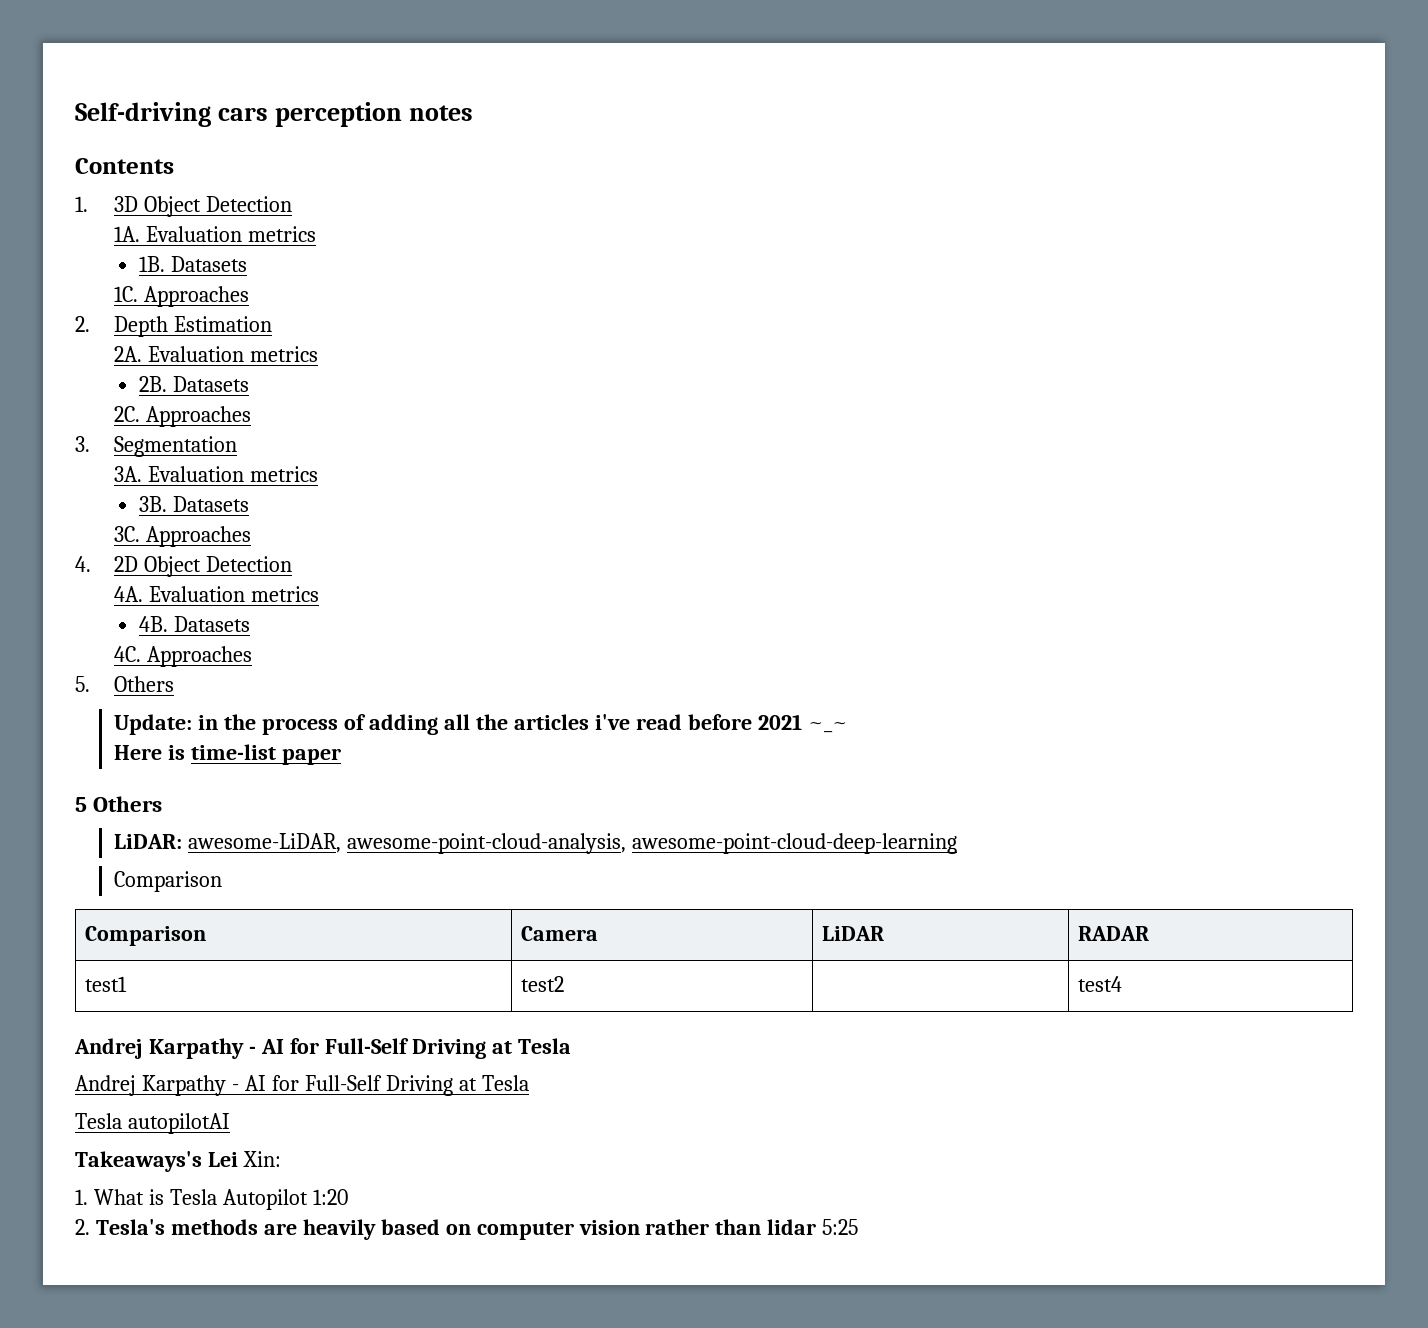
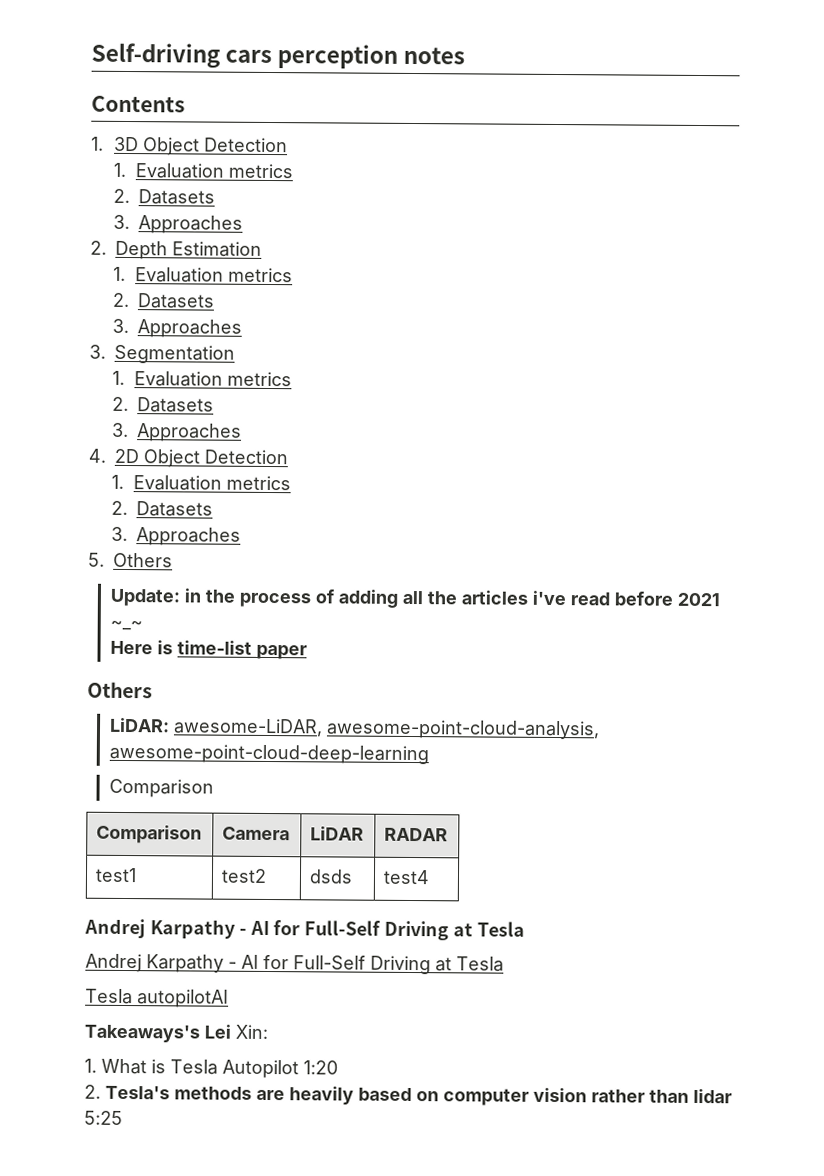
  1. 3D Object Detection
- 1A. Evaluation metrics
- 1B. Datasets
- 1C. Approaches
+ 1. Evaluation metrics
+ 2. Datasets
+ 3. Approaches
  2. Depth Estimation
- 2A. Evaluation metrics
- 2B. Datasets
- 2C. Approaches
+ 1. Evaluation metrics
+ 2. Datasets
+ 3. Approaches
  3. Segmentation
- 3A. Evaluation metrics
- 3B. Datasets
- 3C. Approaches
+ 1. Evaluation metrics
+ 2. Datasets
+ 3. Approaches
  4. 2D Object Detection
- 4A. Evaluation metrics
- 4B. Datasets
- 4C. Approaches
+ 1. Evaluation metrics
+ 2. Datasets
+ 3. Approaches
  Here is time-list paper
- 5 Others
+ Others
- test1 | test2 | | test4
+ test1 | test2 | dsds | test4

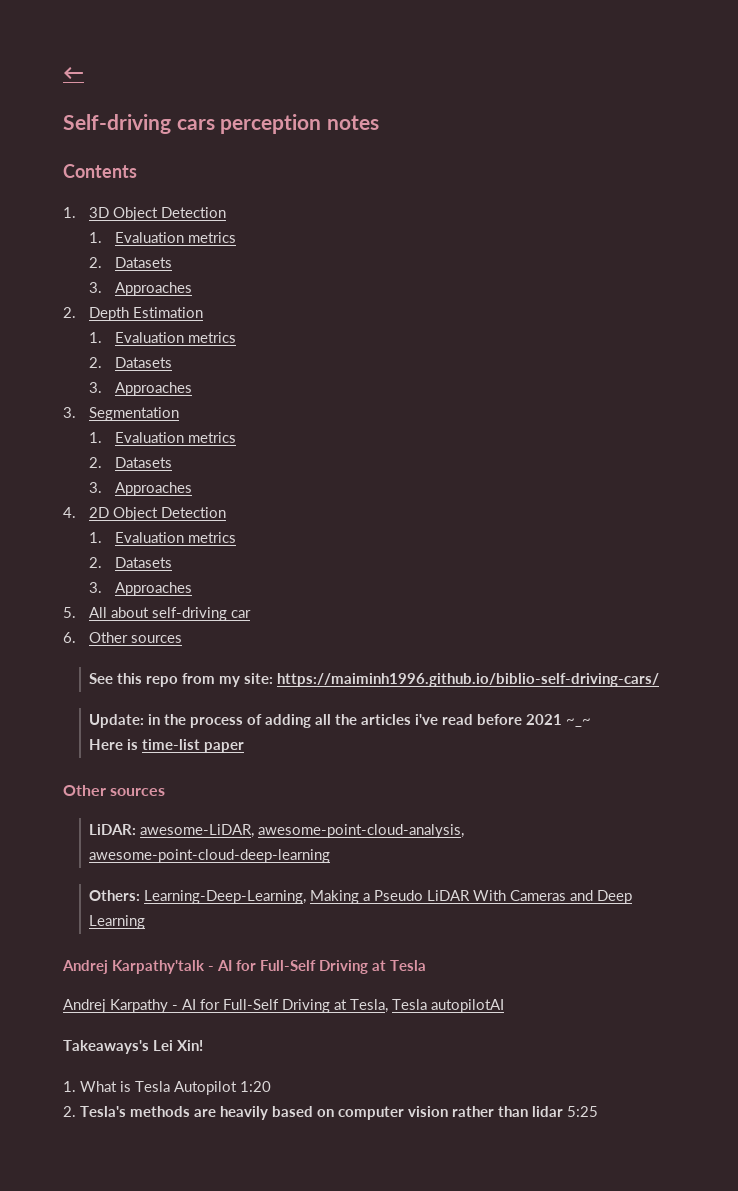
+ ←
- 5. Others
+ 5. All about self-driving car
+ 6. Other sources
+ See this repo from my site: https://maiminh1996.github.io/biblio-self-driving-cars/
  Here is time-list paper
- Others
+ Other sources
  LiDAR: awesome-LiDAR, awesome-point-cloud-analysis, awesome-point-cloud-deep-learning
- Comparison
- Comparison | Camera | LiDAR | RADAR
- test1 | test2 | dsds | test4
- Andrej Karpathy - AI for Full-Self Driving at Tesla
- Andrej Karpathy - AI for Full-Self Driving at Tesla
- Tesla autopilotAI
+ Others: Learning-Deep-Learning, Making a Pseudo LiDAR With Cameras and Deep Learning
+ Andrej Karpathy'talk - AI for Full-Self Driving at Tesla
+ Andrej Karpathy - AI for Full-Self Driving at Tesla, Tesla autopilotAI
- Takeaways's Lei Xin:
+ Takeaways's Lei Xin!

